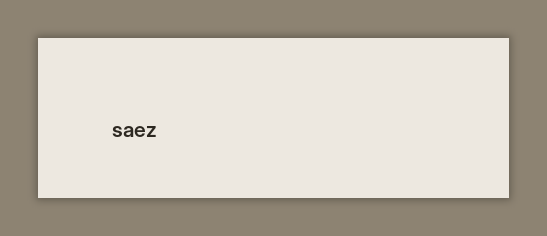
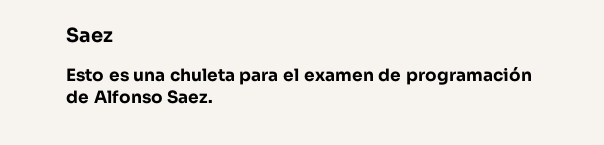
- saez
+ Saez
+ Esto es una chuleta para el examen de programación de Alfonso Saez.

